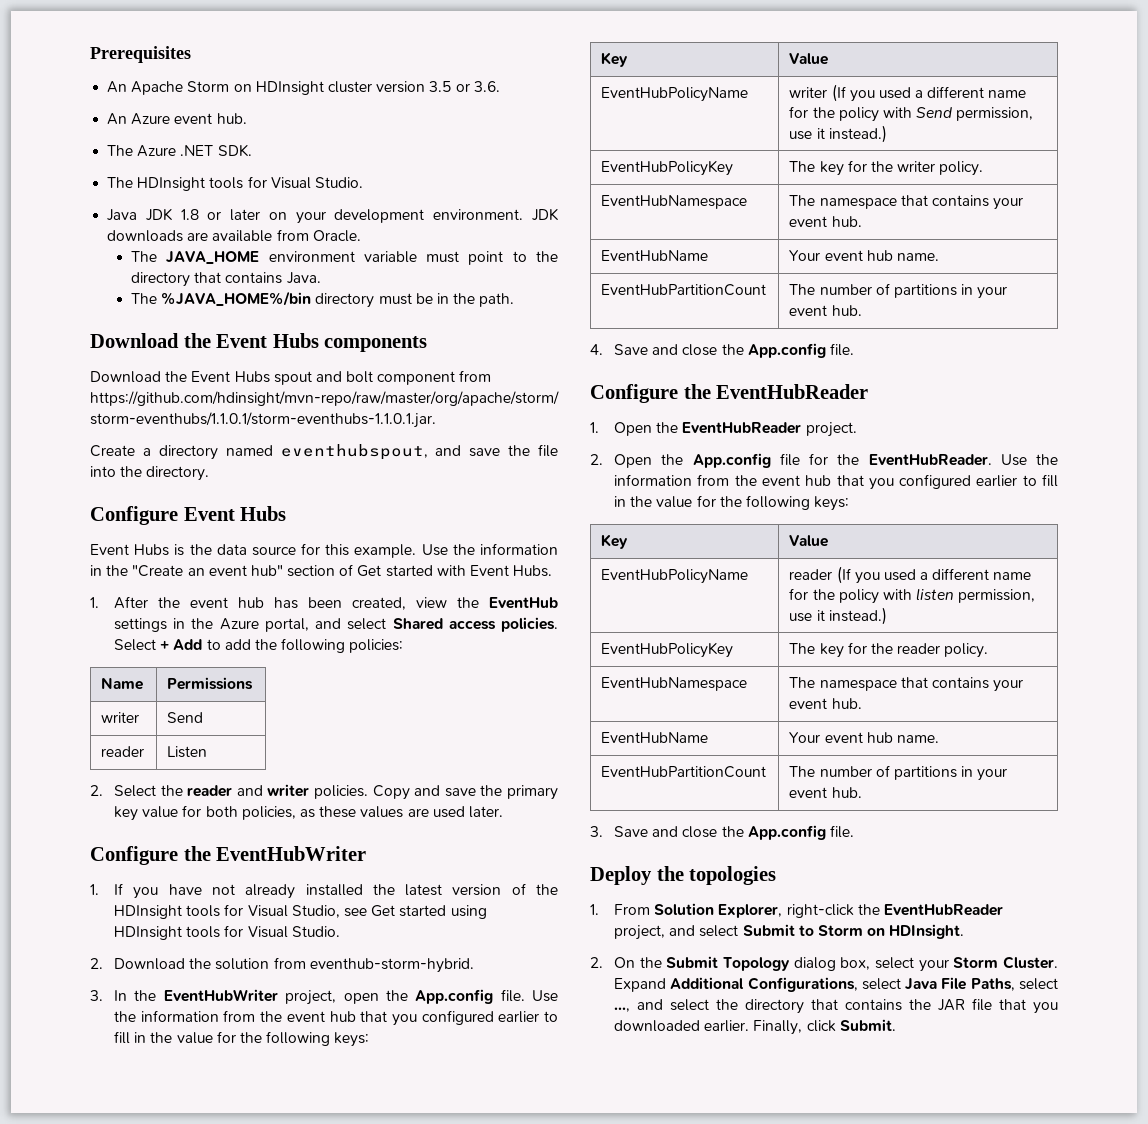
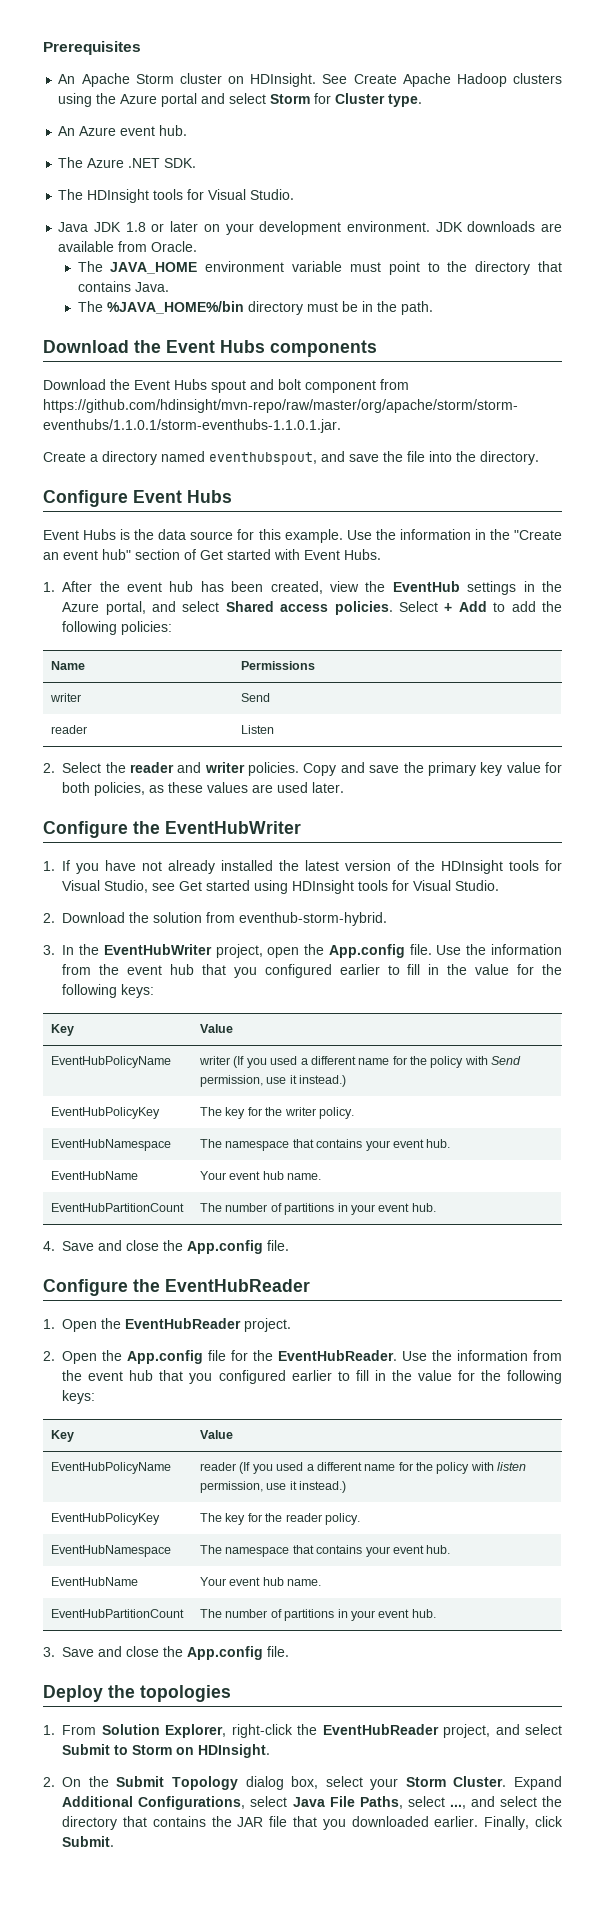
- An Apache Storm on HDInsight cluster version 3.5 or 3.6.
+ An Apache Storm cluster on HDInsight. See Create Apache Hadoop clusters using the Azure portal and select Storm for Cluster type.

